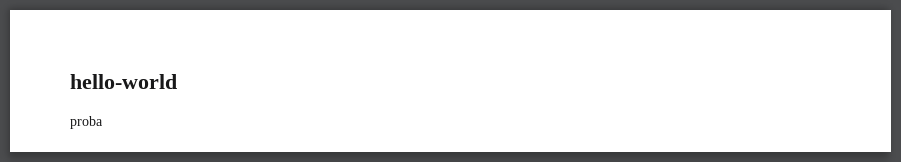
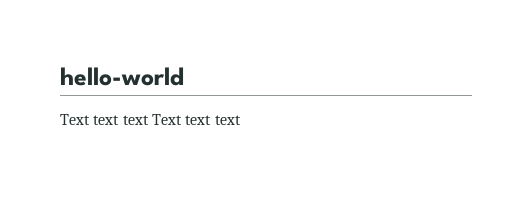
- proba
+ Text text text Text text text

